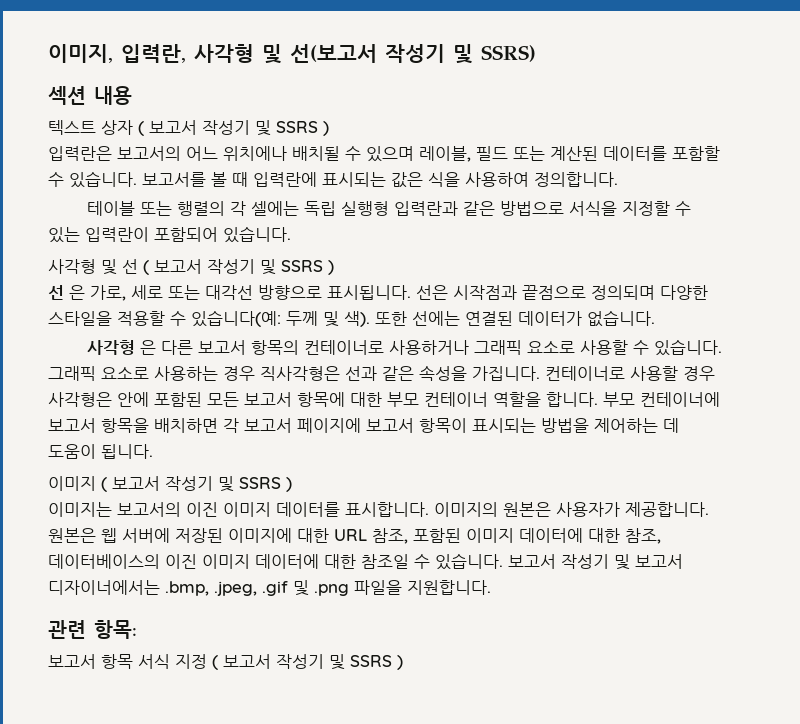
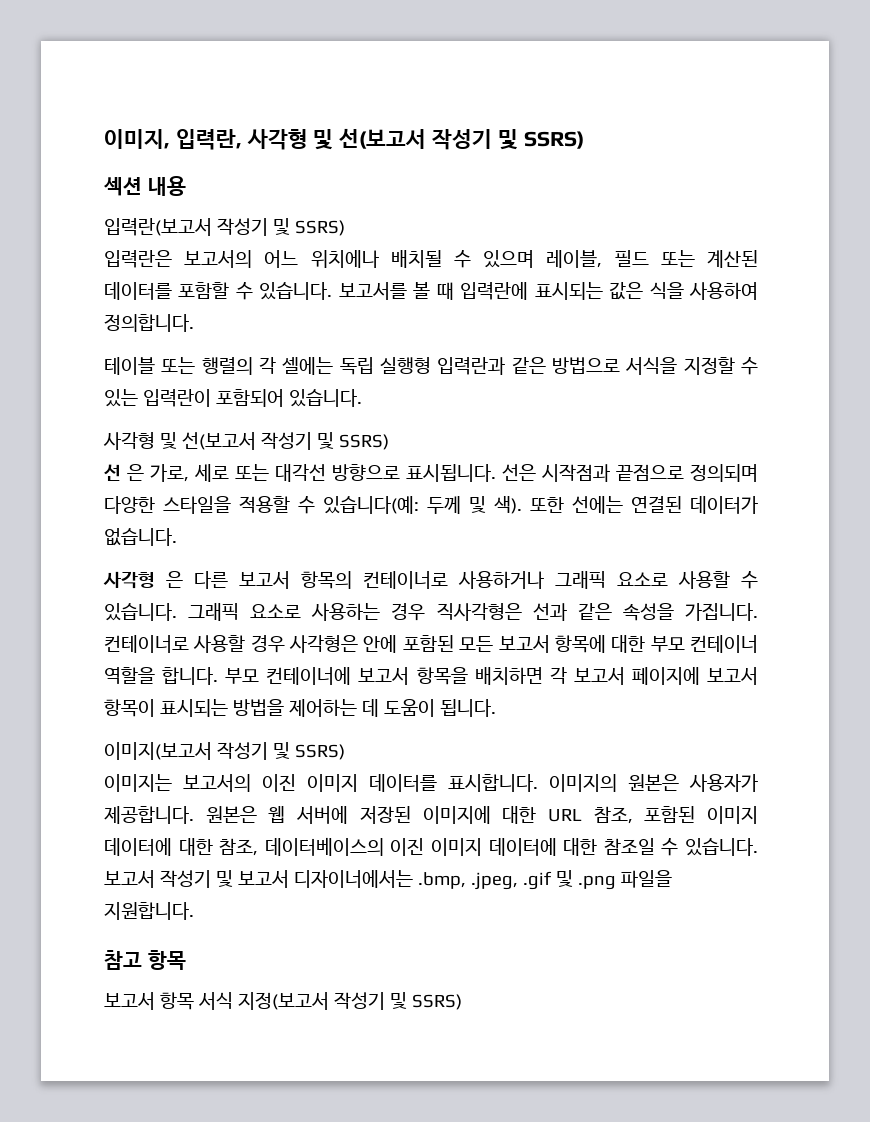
- 텍스트 상자 ( 보고서 작성기 및 SSRS )
+ 입력란(보고서 작성기 및 SSRS)
  테이블 또는 행렬의 각 셀에는 독립 실행형 입력란과 같은 방법으로 서식을 지정할 수 있는 입력란이 포함되어 있습니다.
- 사각형 및 선 ( 보고서 작성기 및 SSRS )
+ 사각형 및 선(보고서 작성기 및 SSRS)
- 이미지 ( 보고서 작성기 및 SSRS )
+ 이미지(보고서 작성기 및 SSRS)
- 관련 항목:
+ 참고 항목
- 보고서 항목 서식 지정 ( 보고서 작성기 및 SSRS )
+ 보고서 항목 서식 지정(보고서 작성기 및 SSRS)

